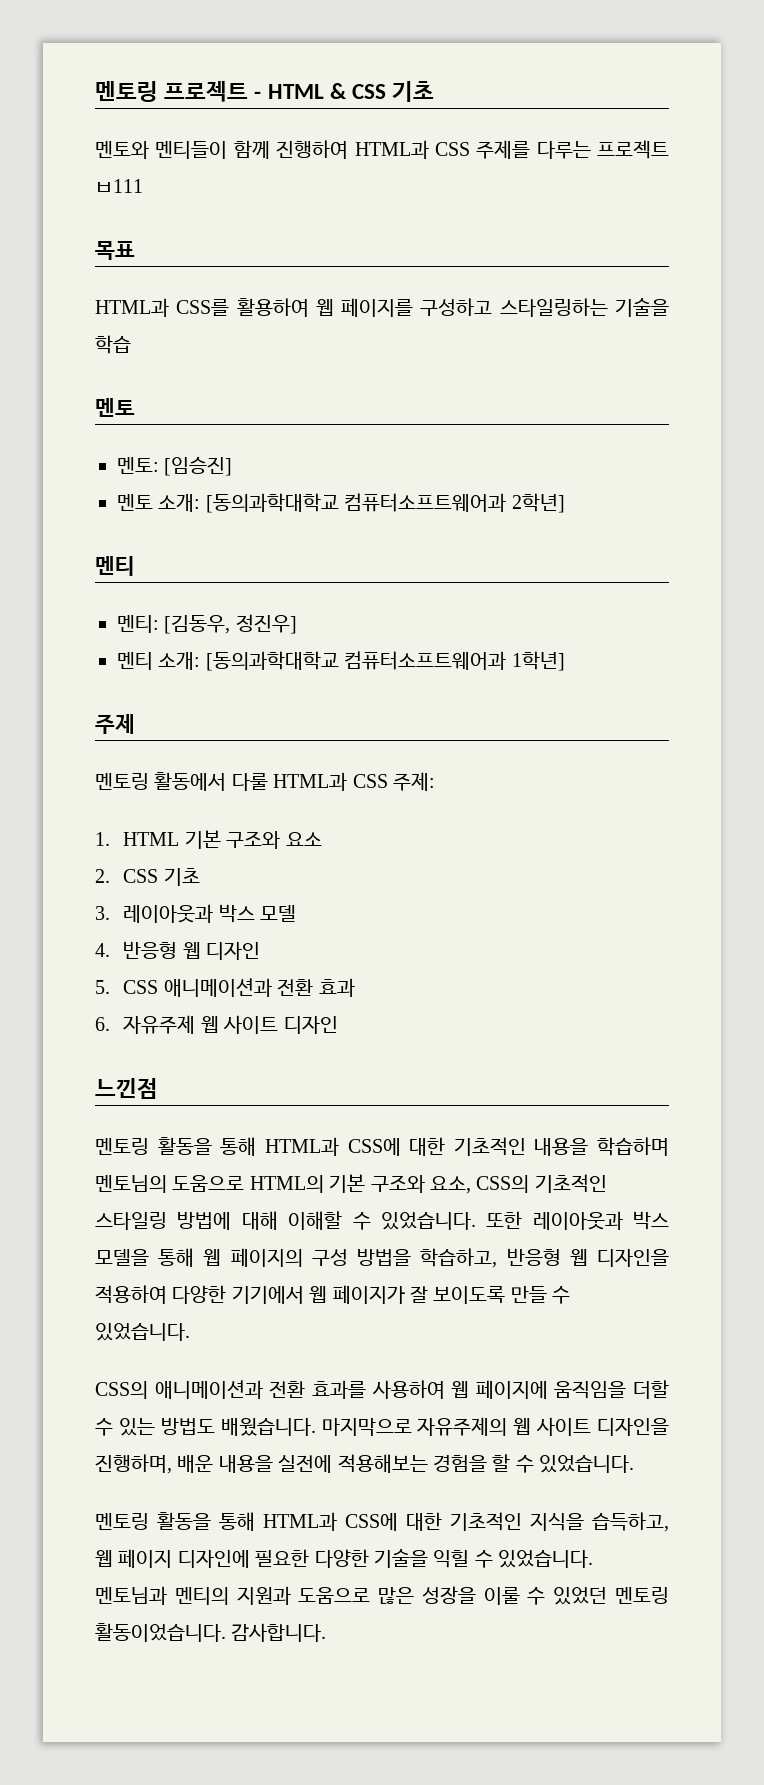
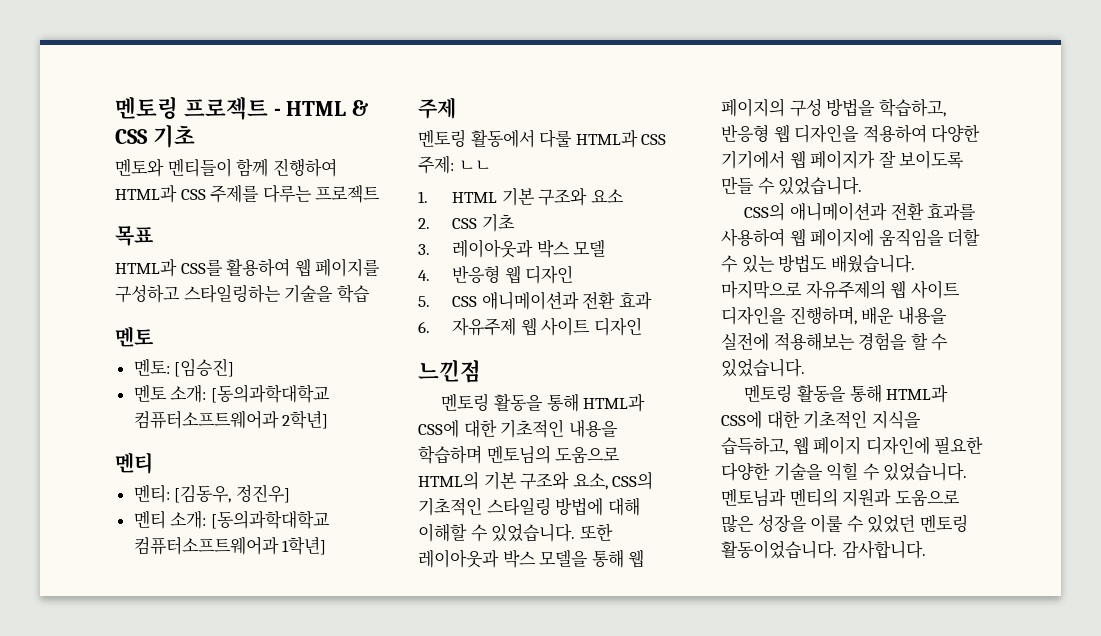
- 멘토와 멘티들이 함께 진행하여 HTML과 CSS 주제를 다루는 프로젝트 ㅂ111
+ 멘토와 멘티들이 함께 진행하여 HTML과 CSS 주제를 다루는 프로젝트
- 멘토링 활동에서 다룰 HTML과 CSS 주제:
+ 멘토링 활동에서 다룰 HTML과 CSS 주제: ㄴㄴ

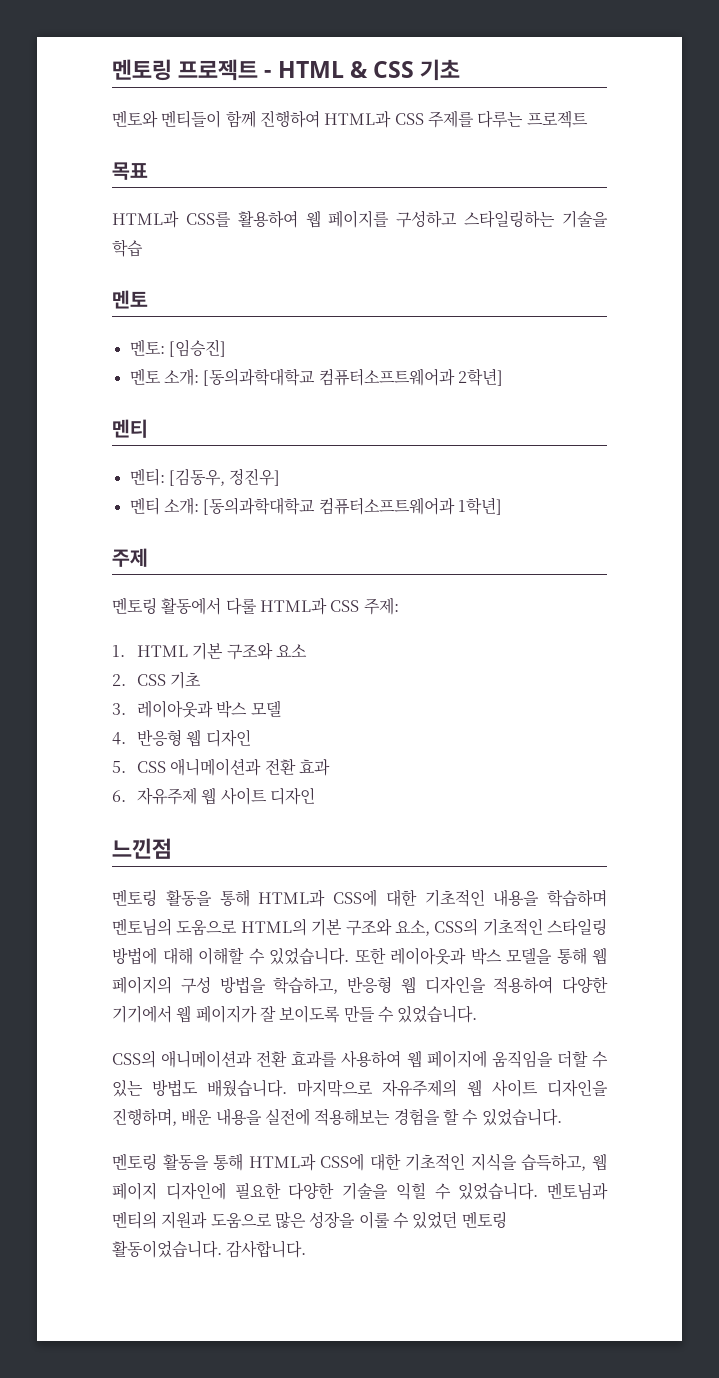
- 멘토링 활동에서 다룰 HTML과 CSS 주제: ㄴㄴ
+ 멘토링 활동에서 다룰 HTML과 CSS 주제:

